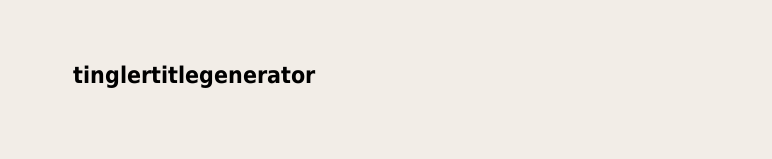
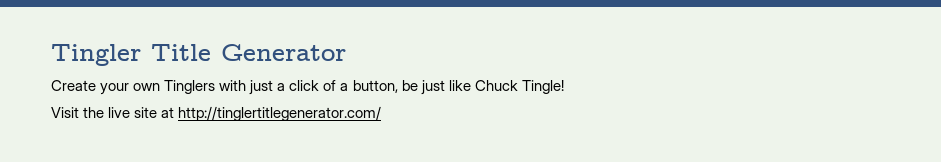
- tinglertitlegenerator
+ Tingler Title Generator
+ Create your own Tinglers with just a click of a button, be just like Chuck Tingle!
+ Visit the live site at http://tinglertitlegenerator.com/

